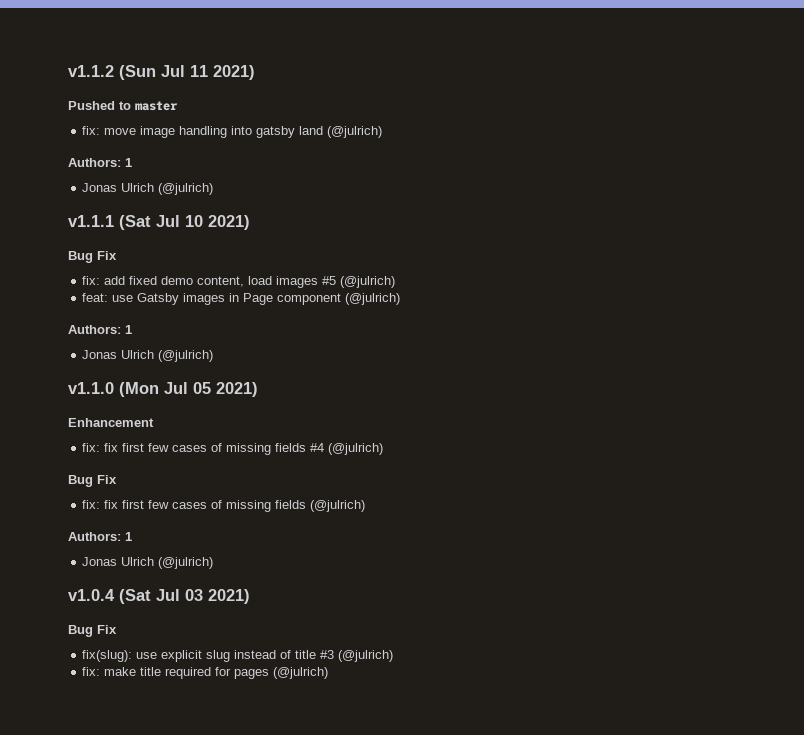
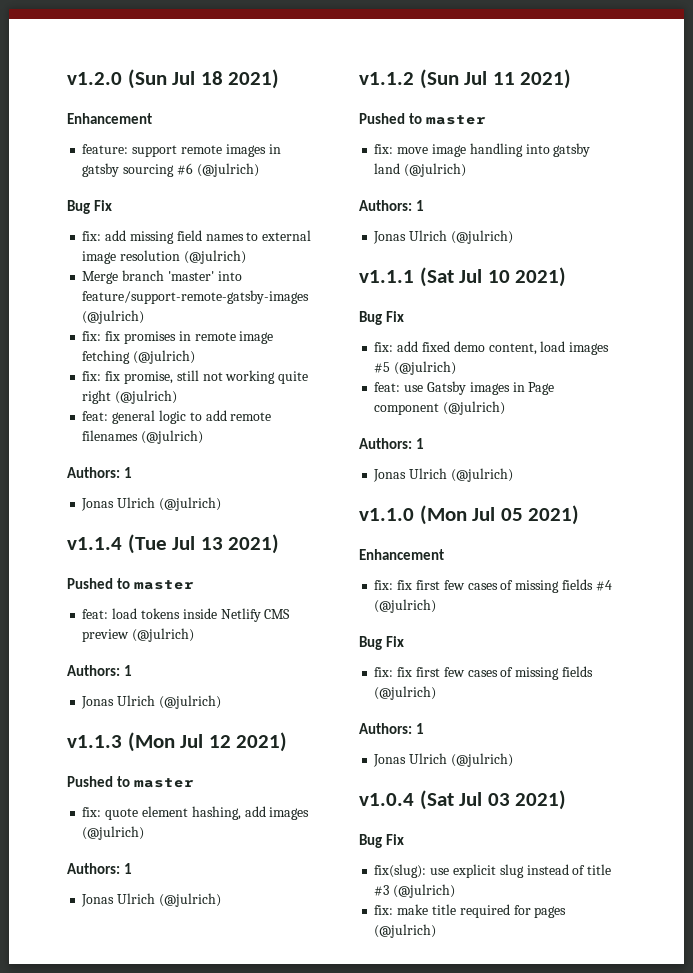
+ v1.2.0 (Sun Jul 18 2021)
+ Enhancement
+ feature: support remote images in gatsby sourcing #6 (@julrich)
+ Bug Fix
+ fix: add missing field names to external image resolution (@julrich)
+ Merge branch 'master' into feature/support-remote-gatsby-images (@julrich)
+ fix: fix promises in remote image fetching (@julrich)
+ fix: fix promise, still not working quite right (@julrich)
+ feat: general logic to add remote filenames (@julrich)
+ Authors: 1
+ Jonas Ulrich (@julrich)
+ v1.1.4 (Tue Jul 13 2021)
+ Pushed to master
+ feat: load tokens inside Netlify CMS preview (@julrich)
+ Authors: 1
+ Jonas Ulrich (@julrich)
+ v1.1.3 (Mon Jul 12 2021)
+ Pushed to master
+ fix: quote element hashing, add images (@julrich)
+ Authors: 1
+ Jonas Ulrich (@julrich)

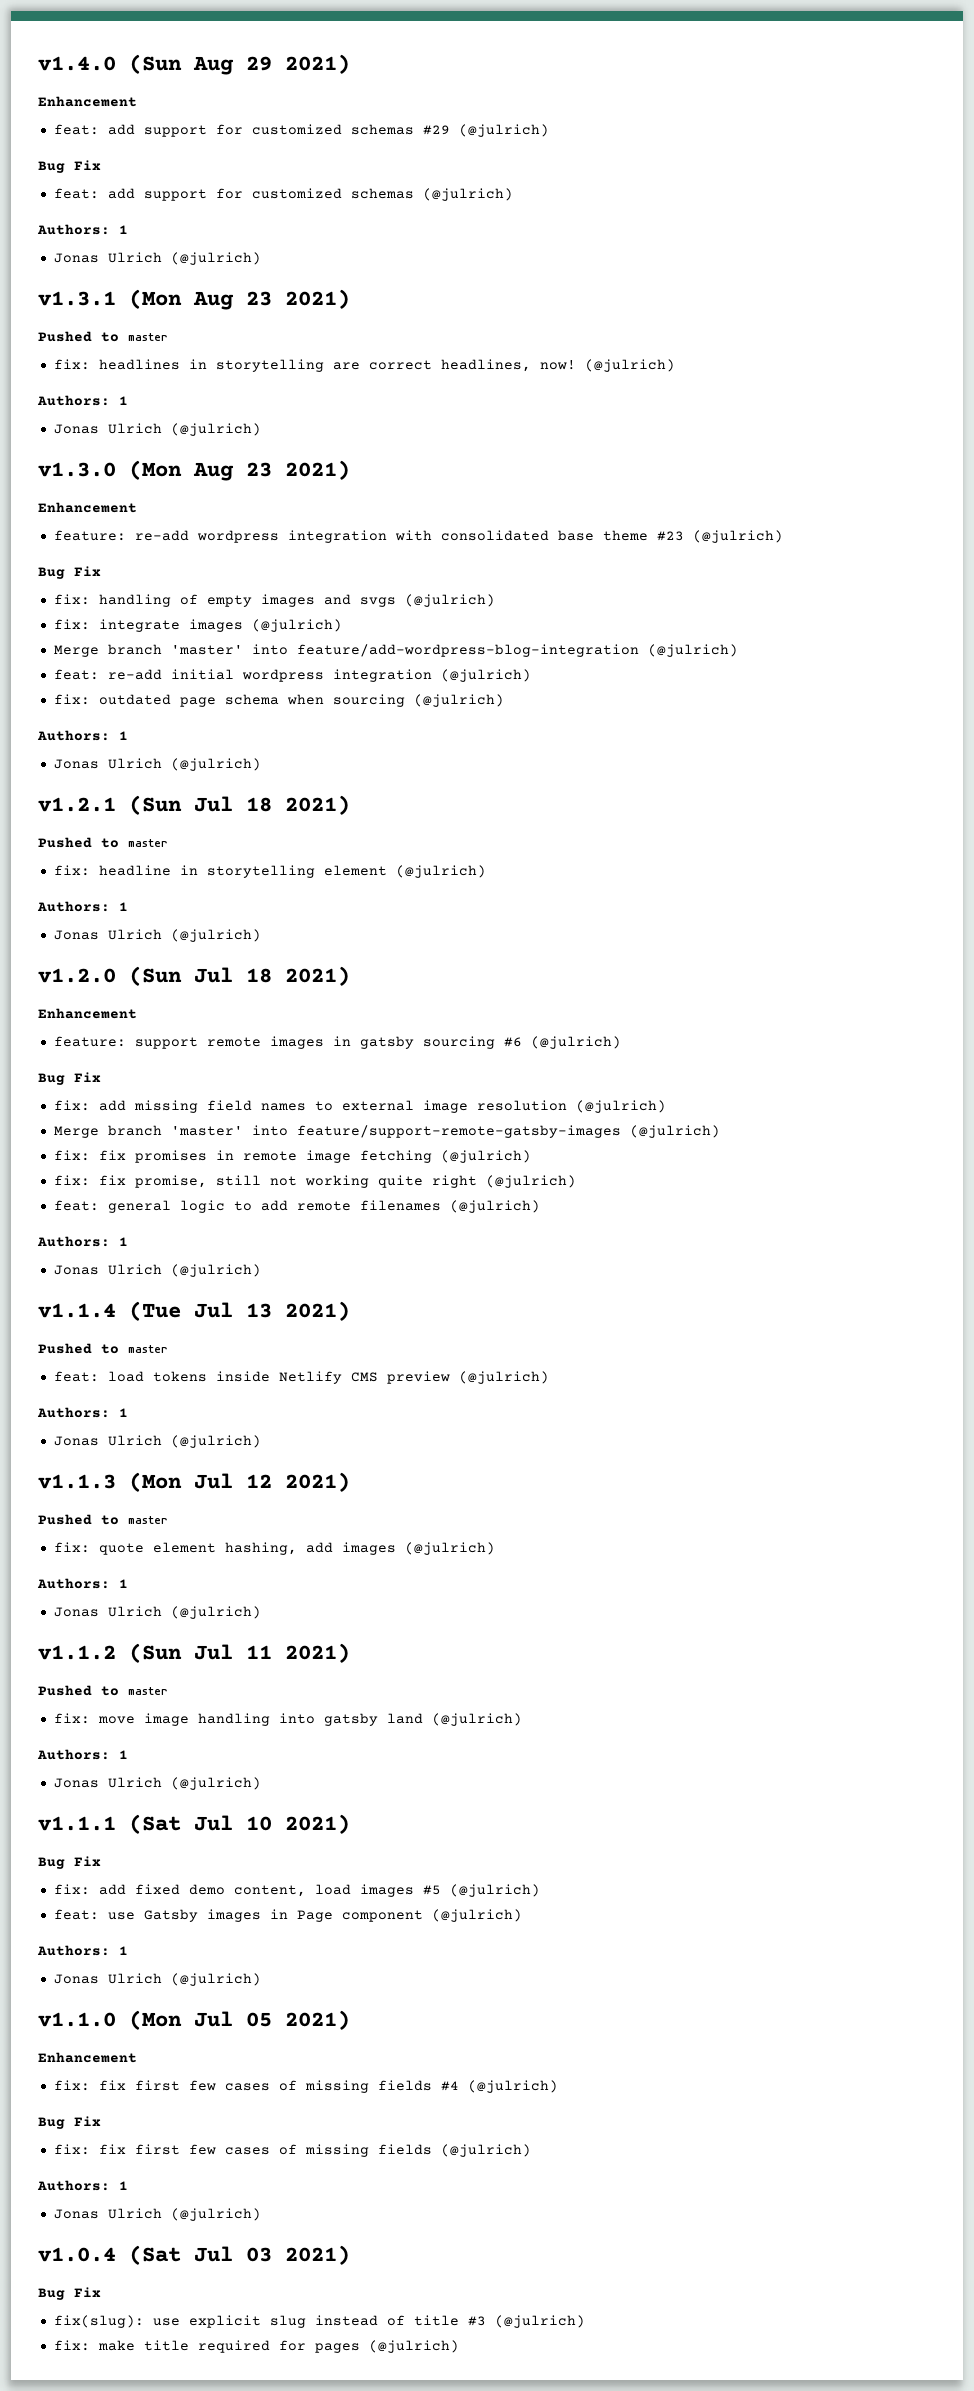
+ v1.4.0 (Sun Aug 29 2021)
+ Enhancement
+ feat: add support for customized schemas #29 (@julrich)
+ Bug Fix
+ feat: add support for customized schemas (@julrich)
+ Authors: 1
+ Jonas Ulrich (@julrich)
+ v1.3.1 (Mon Aug 23 2021)
+ Pushed to master
+ fix: headlines in storytelling are correct headlines, now! (@julrich)
+ Authors: 1
+ Jonas Ulrich (@julrich)
+ v1.3.0 (Mon Aug 23 2021)
+ Enhancement
+ feature: re-add wordpress integration with consolidated base theme #23 (@julrich)
+ Bug Fix
+ fix: handling of empty images and svgs (@julrich)
+ fix: integrate images (@julrich)
+ Merge branch 'master' into feature/add-wordpress-blog-integration (@julrich)
+ feat: re-add initial wordpress integration (@julrich)
+ fix: outdated page schema when sourcing (@julrich)
+ Authors: 1
+ Jonas Ulrich (@julrich)
+ v1.2.1 (Sun Jul 18 2021)
+ Pushed to master
+ fix: headline in storytelling element (@julrich)
+ Authors: 1
+ Jonas Ulrich (@julrich)

